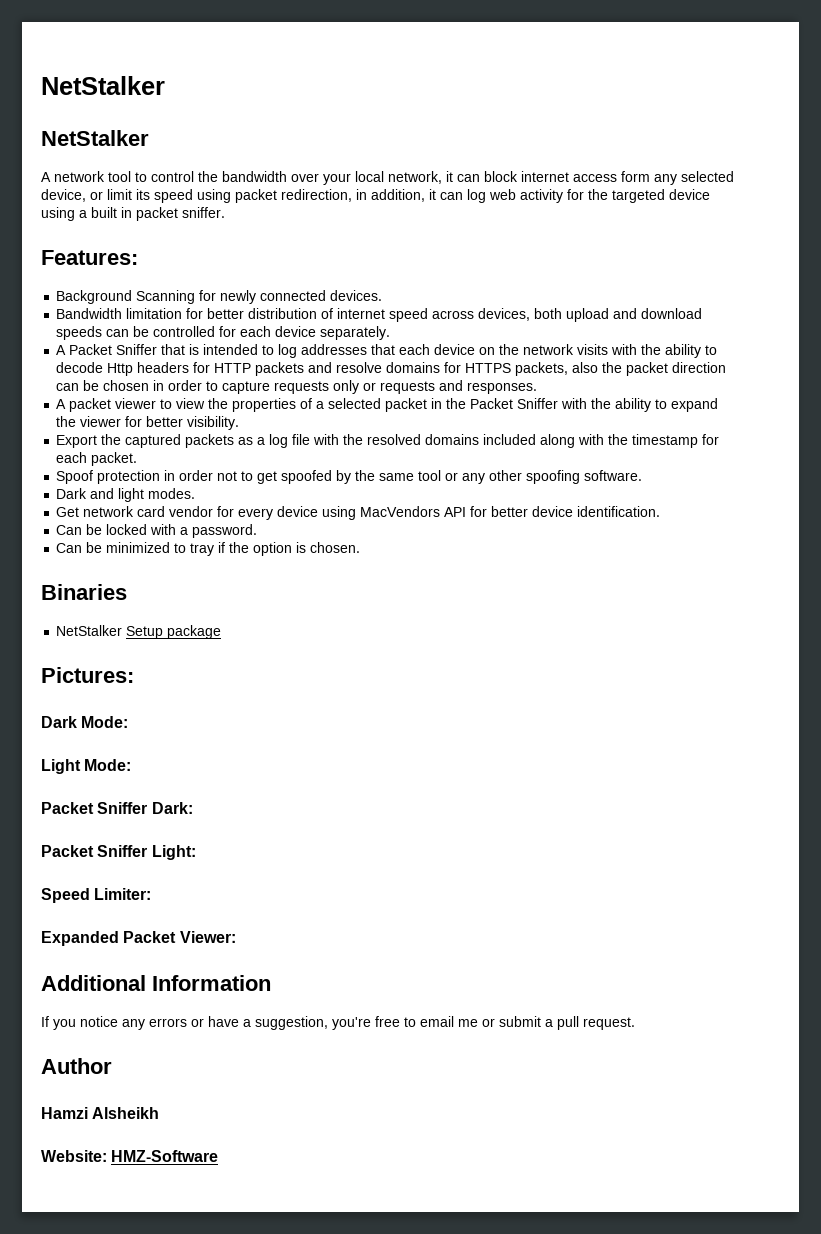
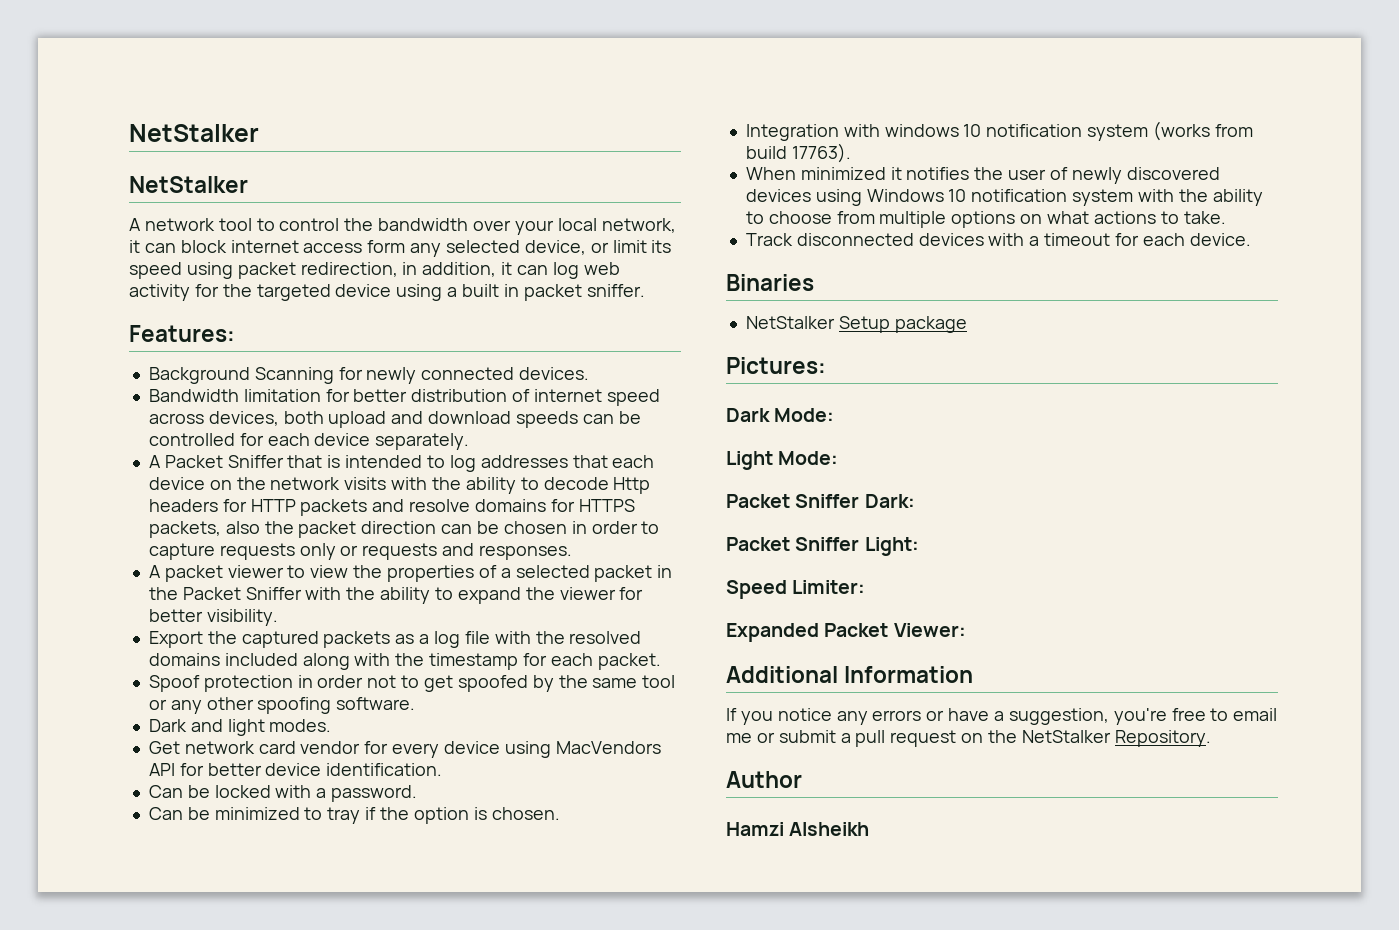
+ Integration with windows 10 notification system (works from build 17763).
+ When minimized it notifies the user of newly discovered devices using Windows 10 notification system with the ability to choose from multiple options on what actions to take.
+ Track disconnected devices with a timeout for each device.
- If you notice any errors or have a suggestion, you're free to email me or submit a pull request.
+ If you notice any errors or have a suggestion, you're free to email me or submit a pull request on the NetStalker Repository.
- Website: HMZ-Software

